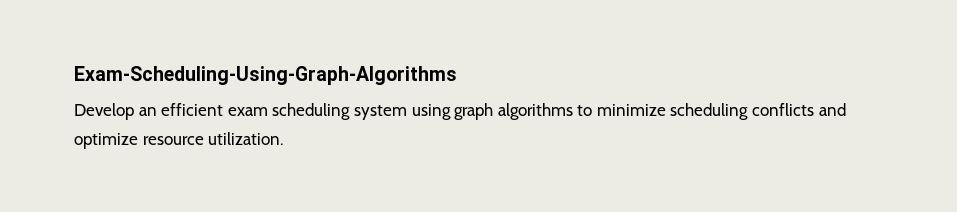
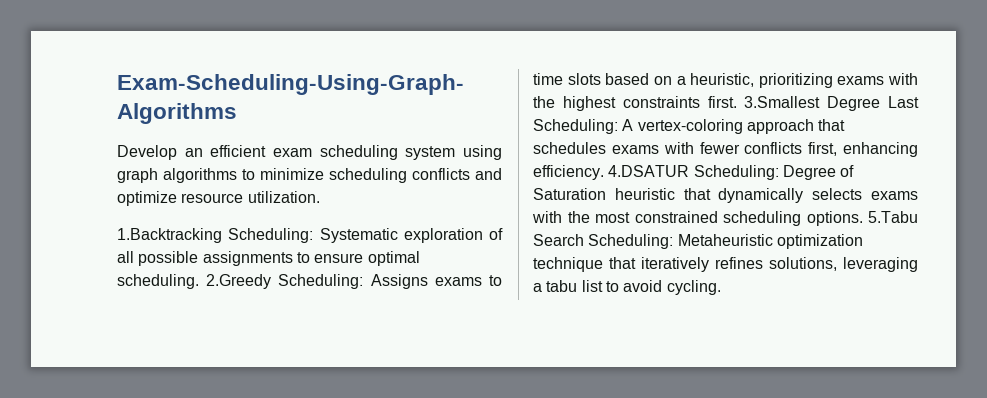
+ 1.Backtracking Scheduling: Systematic exploration of all possible assignments to ensure optimal scheduling. 2.Greedy Scheduling: Assigns exams to time slots based on a heuristic, prioritizing exams with the highest constraints first. 3.Smallest Degree Last Scheduling: A vertex-coloring approach that schedules exams with fewer conflicts first, enhancing efficiency. 4.DSATUR Scheduling: Degree of Saturation heuristic that dynamically selects exams with the most constrained scheduling options. 5.Tabu Search Scheduling: Metaheuristic optimization technique that iteratively refines solutions, leveraging a tabu list to avoid cycling.

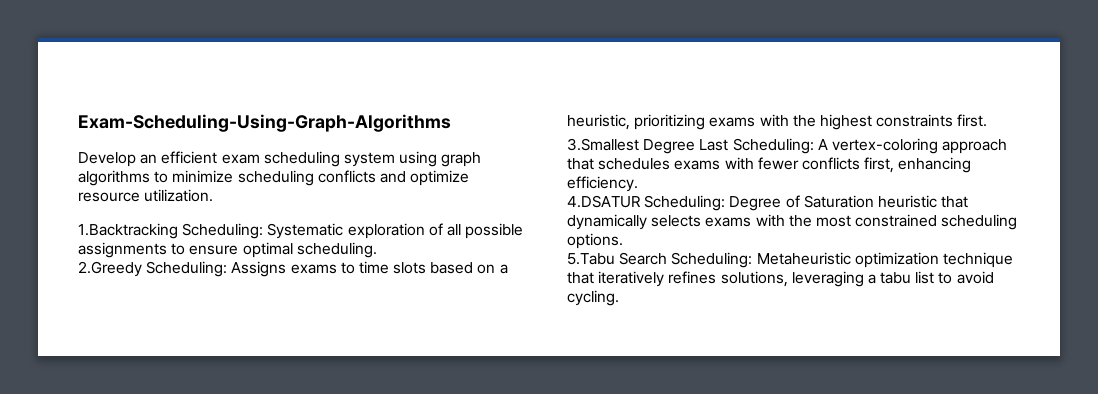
- Systematic exploration of all possible assignments to ensure optimal scheduling. 2.Greedy Scheduling:
+ Systematic exploration of all possible assignments to ensure optimal scheduling.
+ 2.Greedy Scheduling:
- Assigns exams to time slots based on a heuristic, prioritizing exams with the highest constraints first. 3.Smallest Degree Last Scheduling:
+ Assigns exams to time slots based on a heuristic, prioritizing exams with the highest constraints first.
+ 3.Smallest Degree Last Scheduling:
- A vertex-coloring approach that schedules exams with fewer conflicts first, enhancing efficiency. 4.DSATUR Scheduling:
+ A vertex-coloring approach that schedules exams with fewer conflicts first, enhancing efficiency.
+ 4.DSATUR Scheduling:
- Degree of Saturation heuristic that dynamically selects exams with the most constrained scheduling options. 5.Tabu Search Scheduling:
+ Degree of Saturation heuristic that dynamically selects exams with the most constrained scheduling options.
+ 5.Tabu Search Scheduling:

